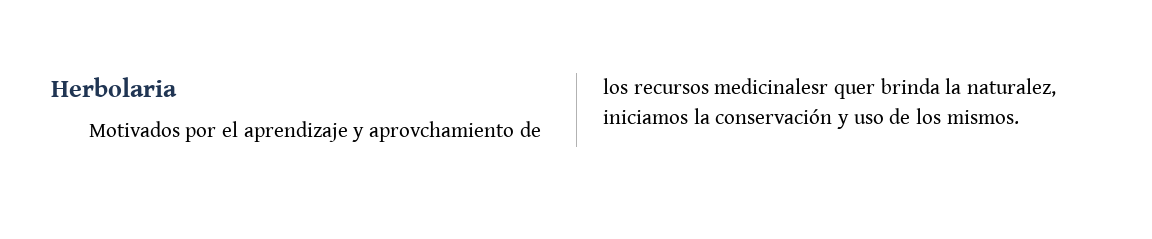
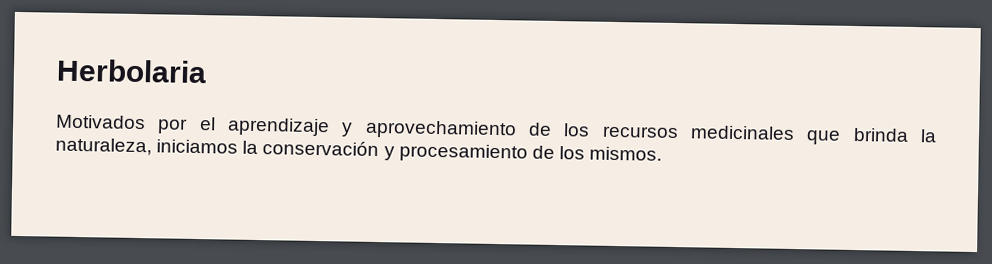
- Motivados por el aprendizaje y aprovchamiento de los recursos medicinalesr quer brinda la naturalez, iniciamos la conservación y uso de los mismos.
+ Motivados por el aprendizaje y aprovechamiento de los recursos medicinales que brinda la naturaleza, iniciamos la conservación y procesamiento de los mismos.

